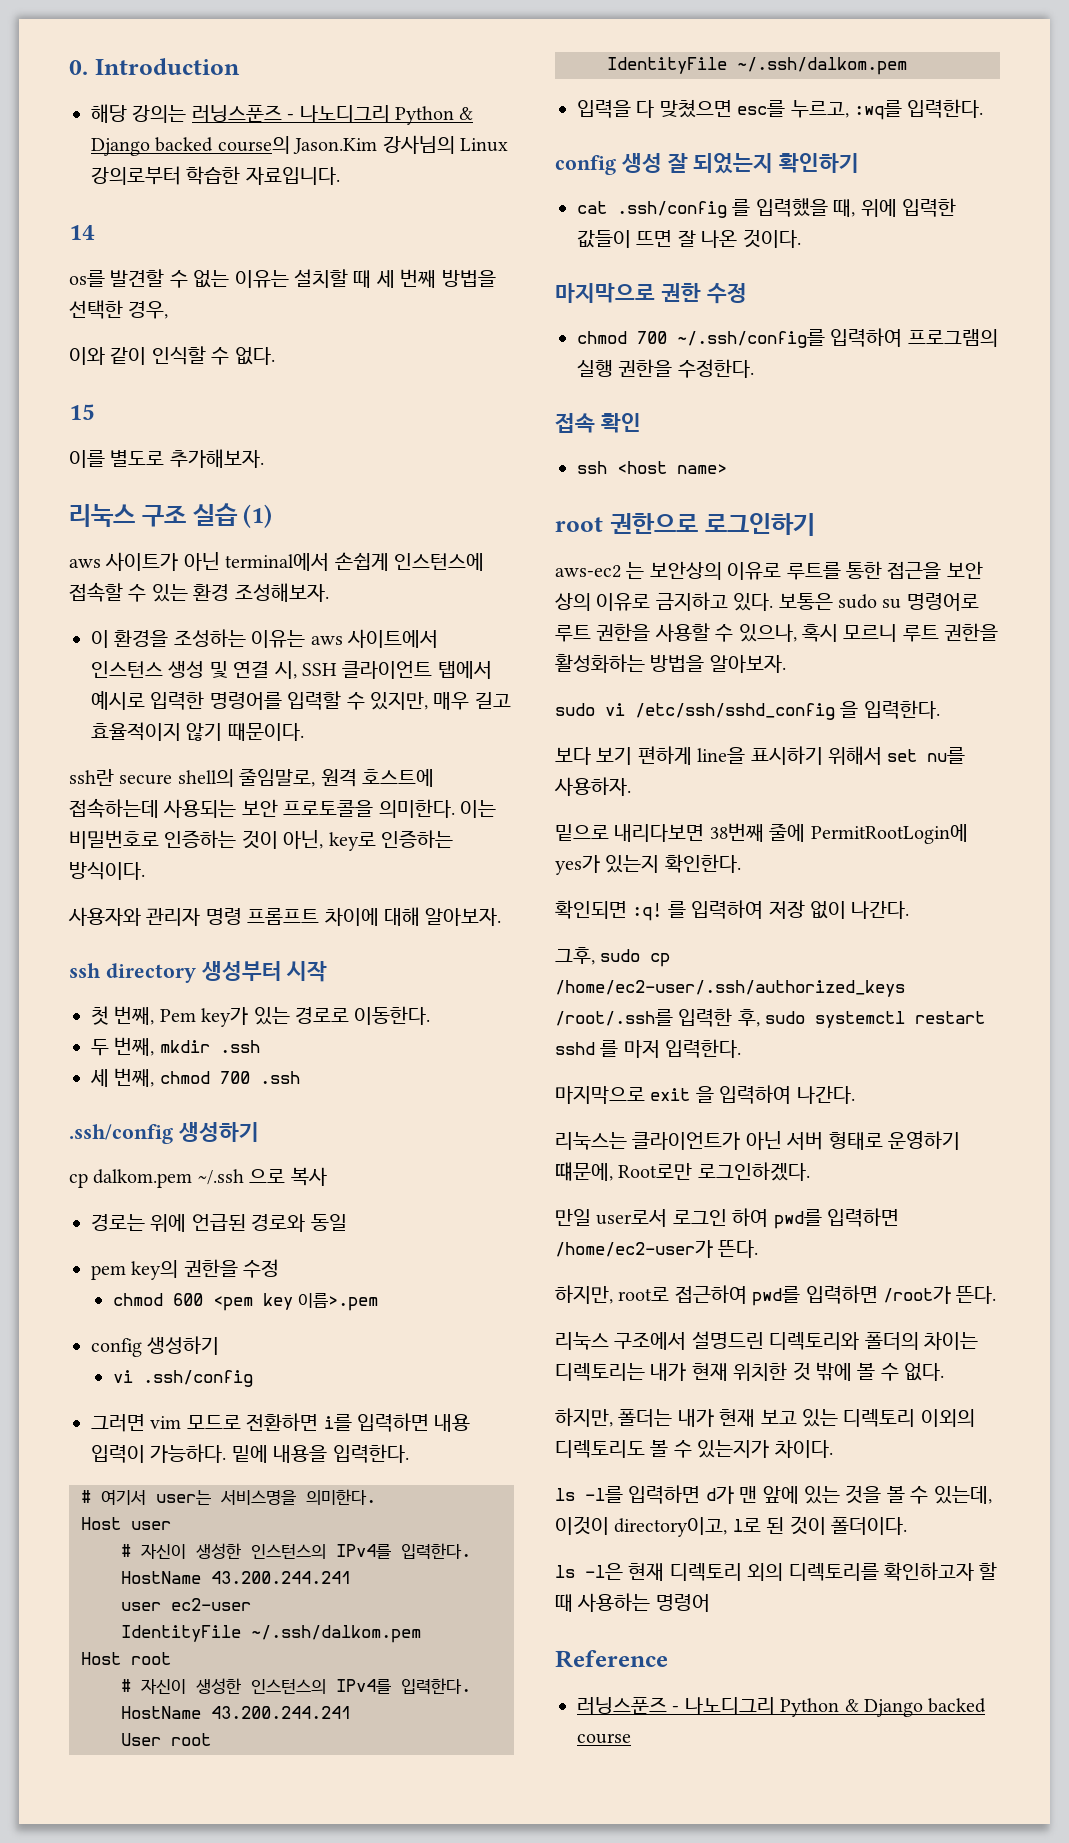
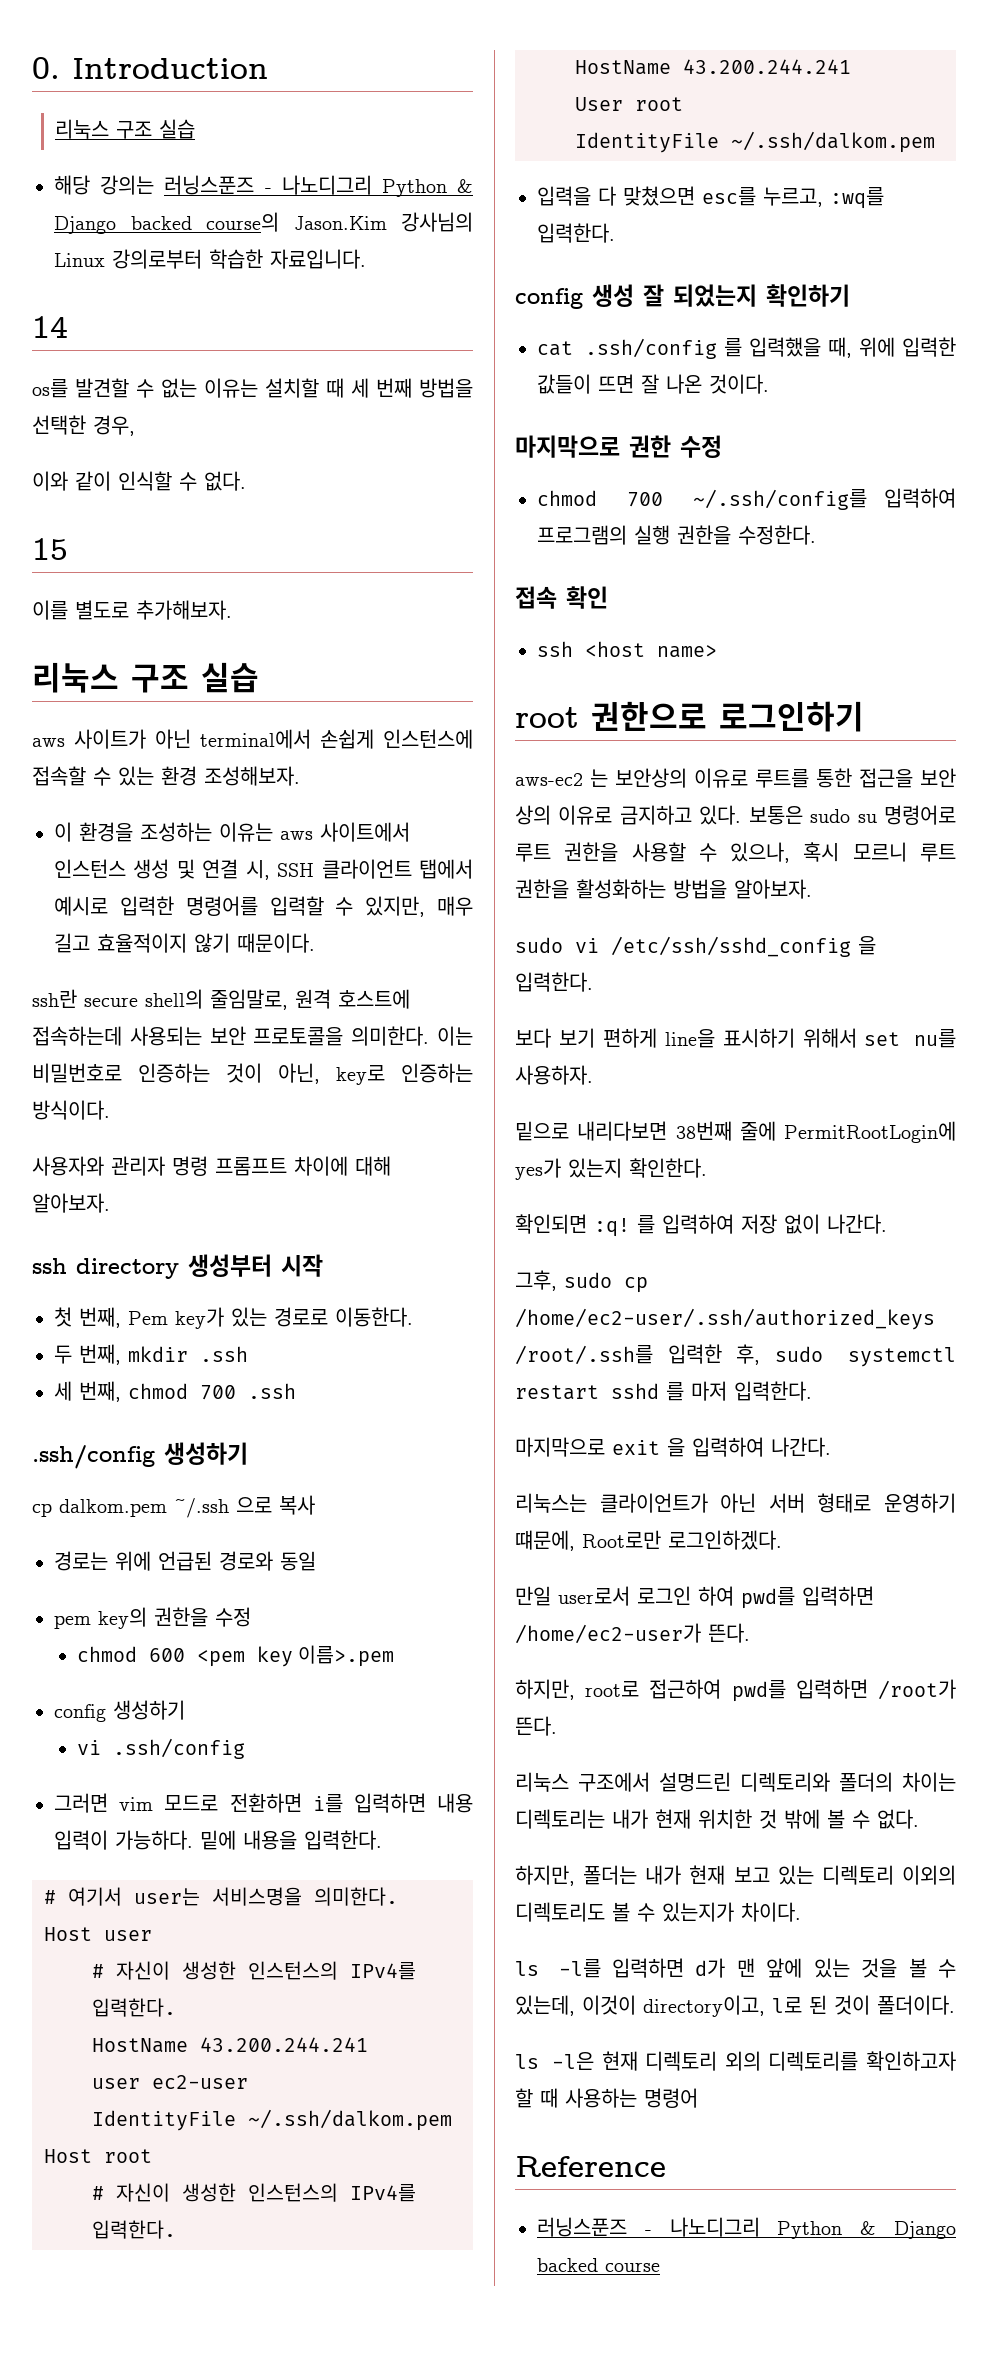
  0. Introduction
+ 리눅스 구조 실습
  이를 별도로 추가해보자.
- 리눅스 구조 실습 (1)
+ 리눅스 구조 실습

